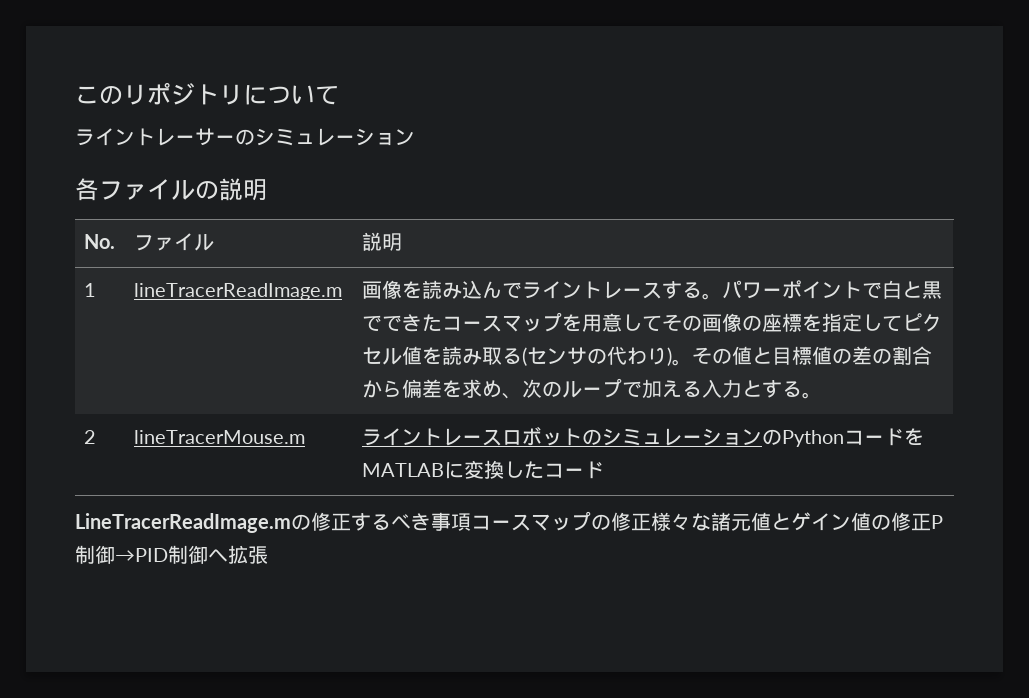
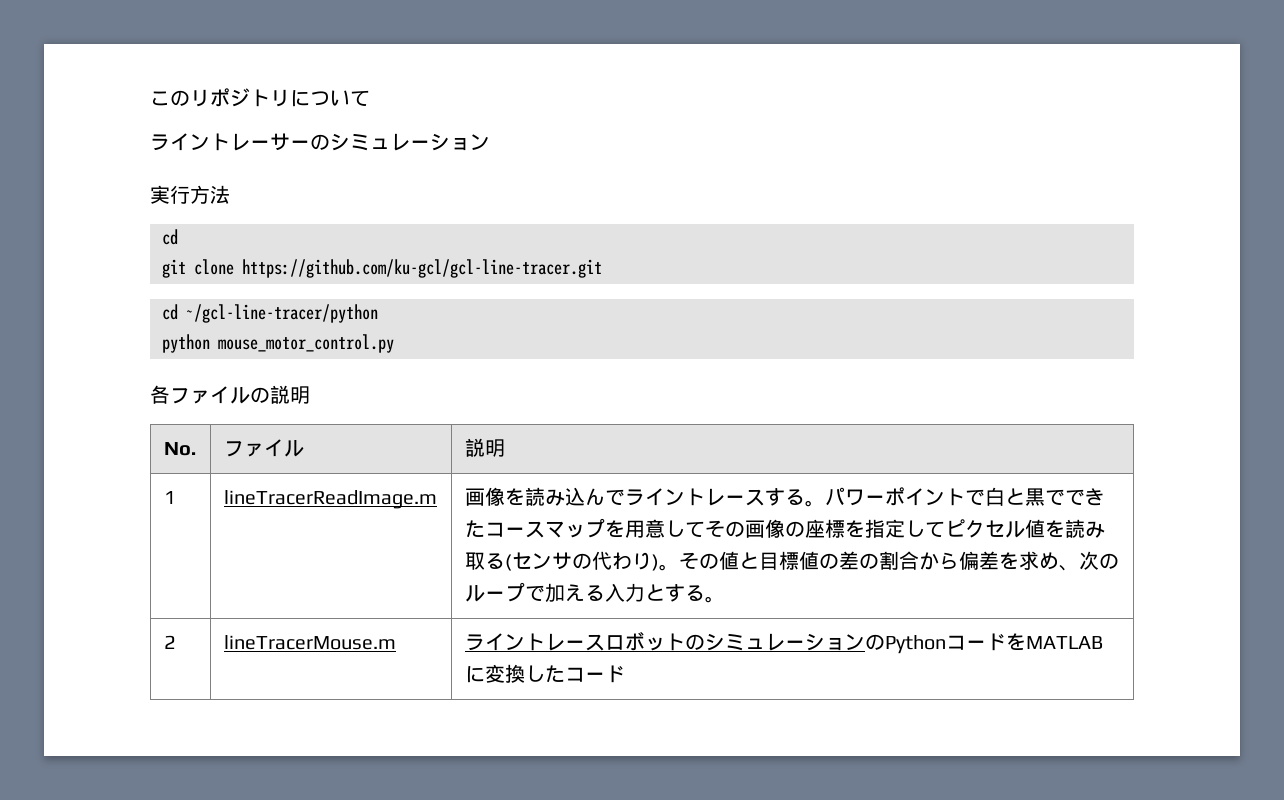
+ 実行方法
+ cd
+ git clone https://github.com/ku-gcl/gcl-line-tracer.git
+ cd ~/gcl-line-tracer/python
+ python mouse_motor_control.py
- LineTracerReadImage.mの修正するべき事項コースマップの修正様々な諸元値とゲイン値の修正P制御→PID制御へ拡張

